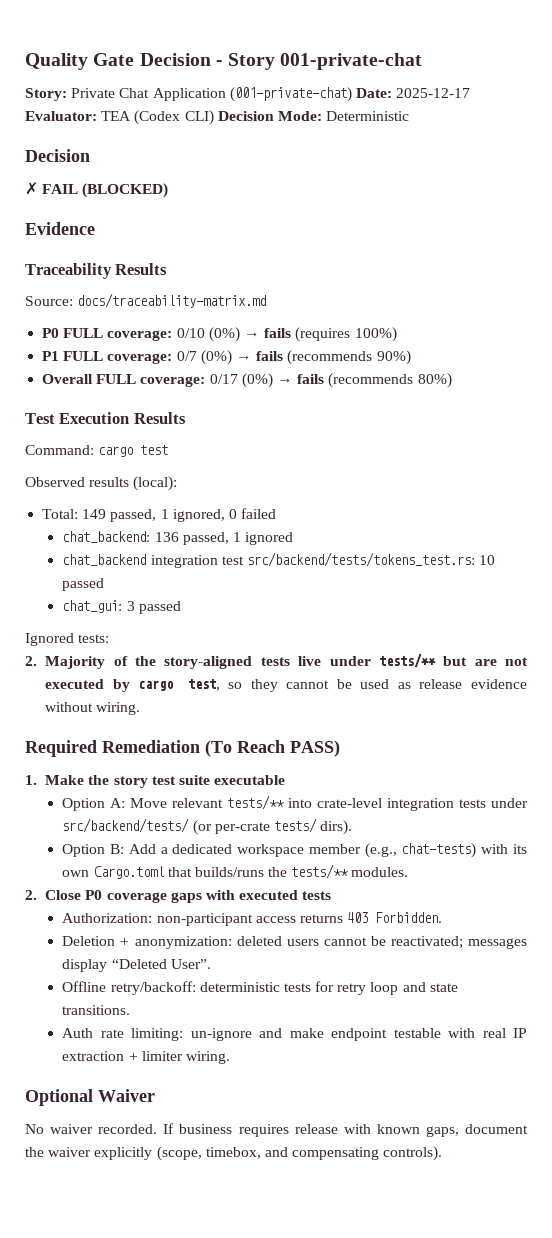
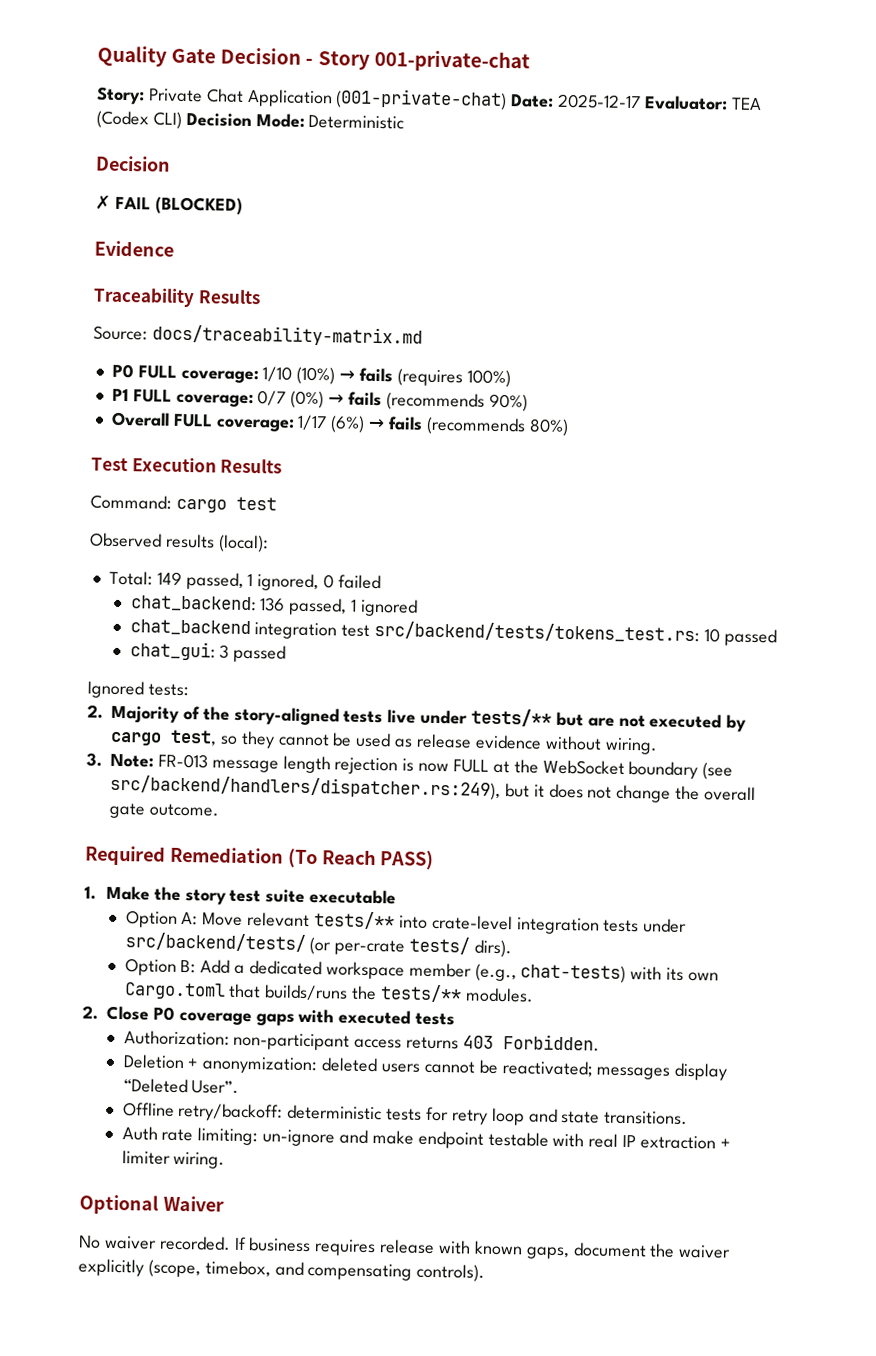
- P0 FULL coverage: 0/10 (0%) → fails (requires 100%)
+ P0 FULL coverage: 1/10 (10%) → fails (requires 100%)
- Overall FULL coverage: 0/17 (0%) → fails (recommends 80%)
+ Overall FULL coverage: 1/17 (6%) → fails (recommends 80%)
+ 3. Note: FR-013 message length rejection is now FULL at the WebSocket boundary (see src/backend/handlers/dispatcher.rs:249), but it does not change the overall gate outcome.

